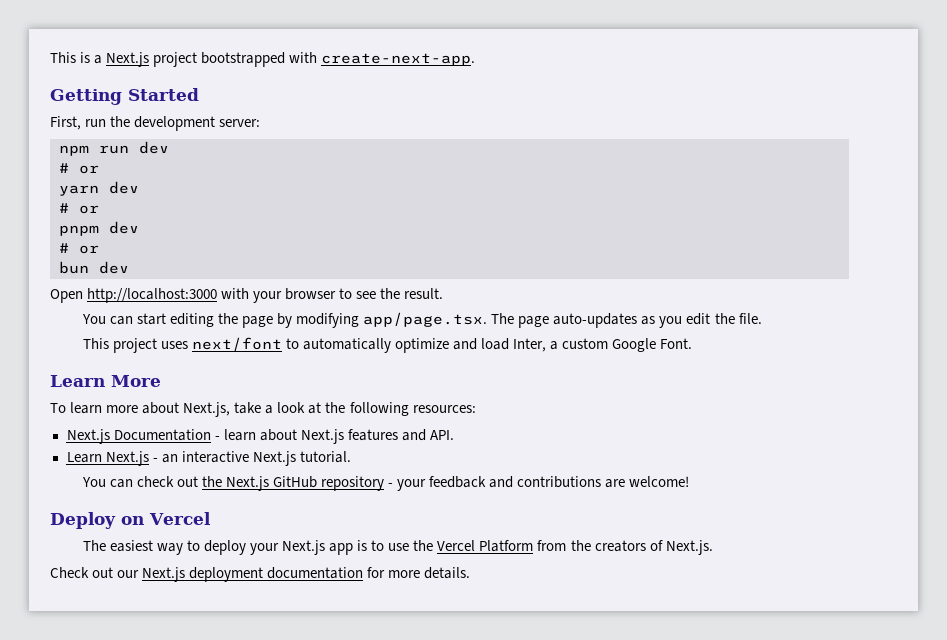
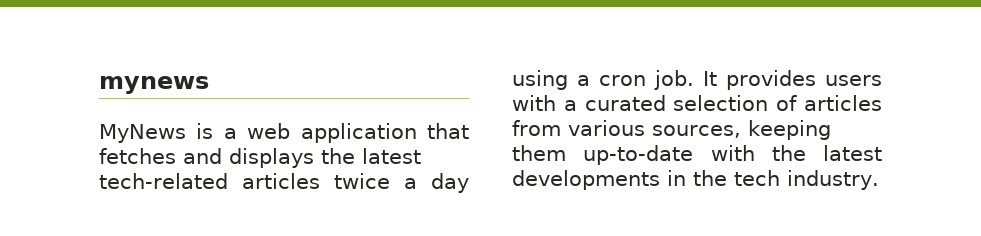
- This is a Next.js project bootstrapped with create-next-app.
- Getting Started
- First, run the development server:
- npm run dev
- # or
- yarn dev
- # or
- pnpm dev
- # or
- bun dev
- Open http://localhost:3000 with your browser to see the result.
- You can start editing the page by modifying app/page.tsx. The page auto-updates as you edit the file.
- This project uses next/font to automatically optimize and load Inter, a custom Google Font.
- Learn More
- To learn more about Next.js, take a look at the following resources:
- Next.js Documentation - learn about Next.js features and API.
- Learn Next.js - an interactive Next.js tutorial.
- You can check out the Next.js GitHub repository - your feedback and contributions are welcome!
- Deploy on Vercel
- The easiest way to deploy your Next.js app is to use the Vercel Platform from the creators of Next.js.
- Check out our Next.js deployment documentation for more details.
+ mynews
+ MyNews is a web application that fetches and displays the latest tech-related articles twice a day using a cron job. It provides users with a curated selection of articles from various sources, keeping them up-to-date with the latest developments in the tech industry.

